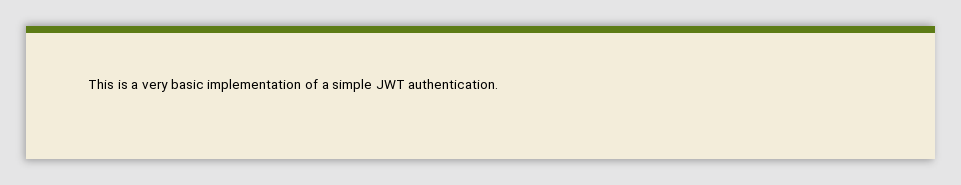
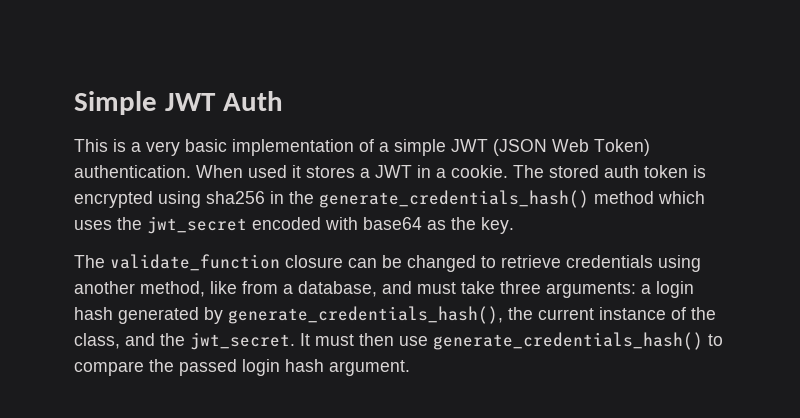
+ Simple JWT Auth
- This is a very basic implementation of a simple JWT authentication.
+ This is a very basic implementation of a simple JWT (JSON Web Token) authentication. When used it stores a JWT in a cookie. The stored auth token is encrypted using sha256 in the generate_credentials_hash() method which uses the jwt_secret encoded with base64 as the key.
+ The validate_function closure can be changed to retrieve credentials using another method, like from a database, and must take three arguments: a login hash generated by generate_credentials_hash(), the current instance of the class, and the jwt_secret. It must then use generate_credentials_hash() to compare the passed login hash argument.

